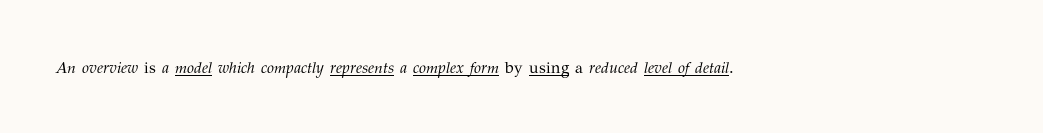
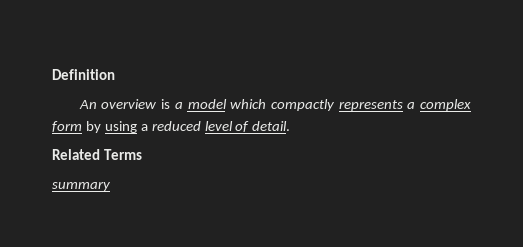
+ Definition
+ Related Terms
+ summary

